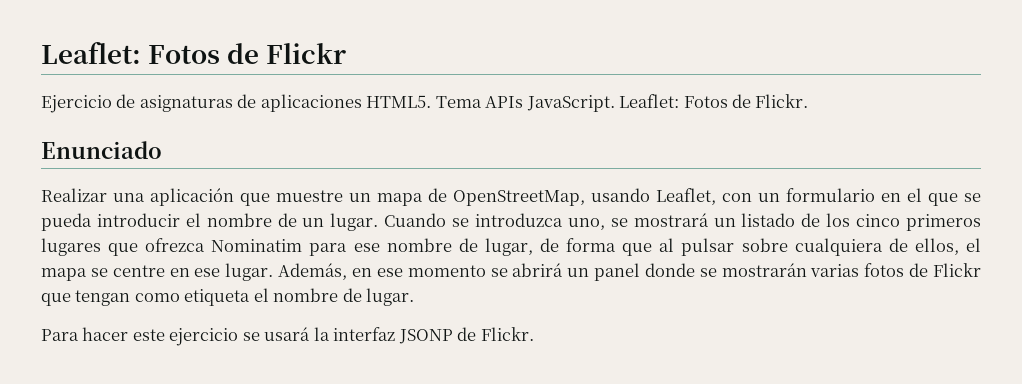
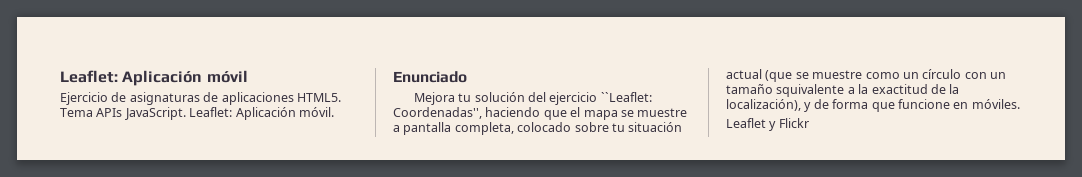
- Leaflet: Fotos de Flickr
+ Leaflet: Aplicación móvil
- Leaflet: Fotos de Flickr.
+ Leaflet: Aplicación móvil.
  Enunciado
- Realizar una aplicación que muestre un mapa de OpenStreetMap, usando Leaflet, con un formulario en el que se pueda introducir el nombre de un lugar. Cuando se introduzca uno, se mostrará un listado de los cinco primeros lugares que ofrezca Nominatim para ese nombre de lugar, de forma que al pulsar sobre cualquiera de ellos, el mapa se centre en ese lugar. Además, en ese momento se abrirá un panel donde se mostrarán varias fotos de Flickr que tengan como etiqueta el nombre de lugar.
- Para hacer este ejercicio se usará la interfaz JSONP de Flickr.
+ Mejora tu solución del ejercicio ``Leaflet: Coordenadas'', haciendo que el mapa se muestre a pantalla completa, colocado sobre tu situación actual (que se muestre como un círculo con un tamaño squivalente a la exactitud de la localización), y de forma que funcione en móviles.
+ Leaflet y Flickr

